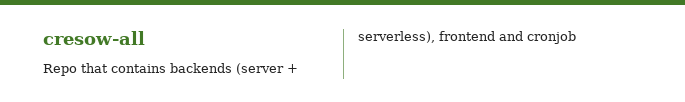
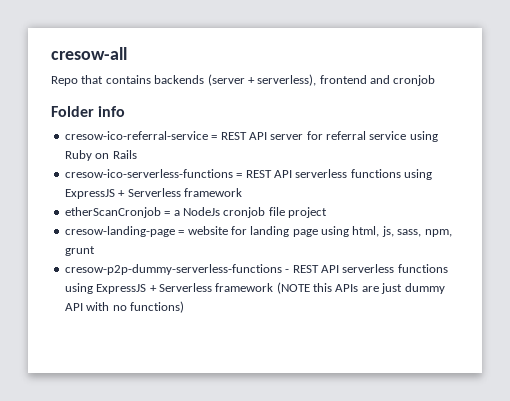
+ Folder info
+ cresow-ico-referral-service = REST API server for referral service using Ruby on Rails
+ cresow-ico-serverless-functions = REST API serverless functions using ExpressJS + Serverless framework
+ etherScanCronjob = a NodeJs cronjob file project
+ cresow-landing-page = website for landing page using html, js, sass, npm, grunt
+ cresow-p2p-dummy-serverless-functions - REST API serverless functions using ExpressJS + Serverless framework (NOTE this APIs are just dummy API with no functions)

